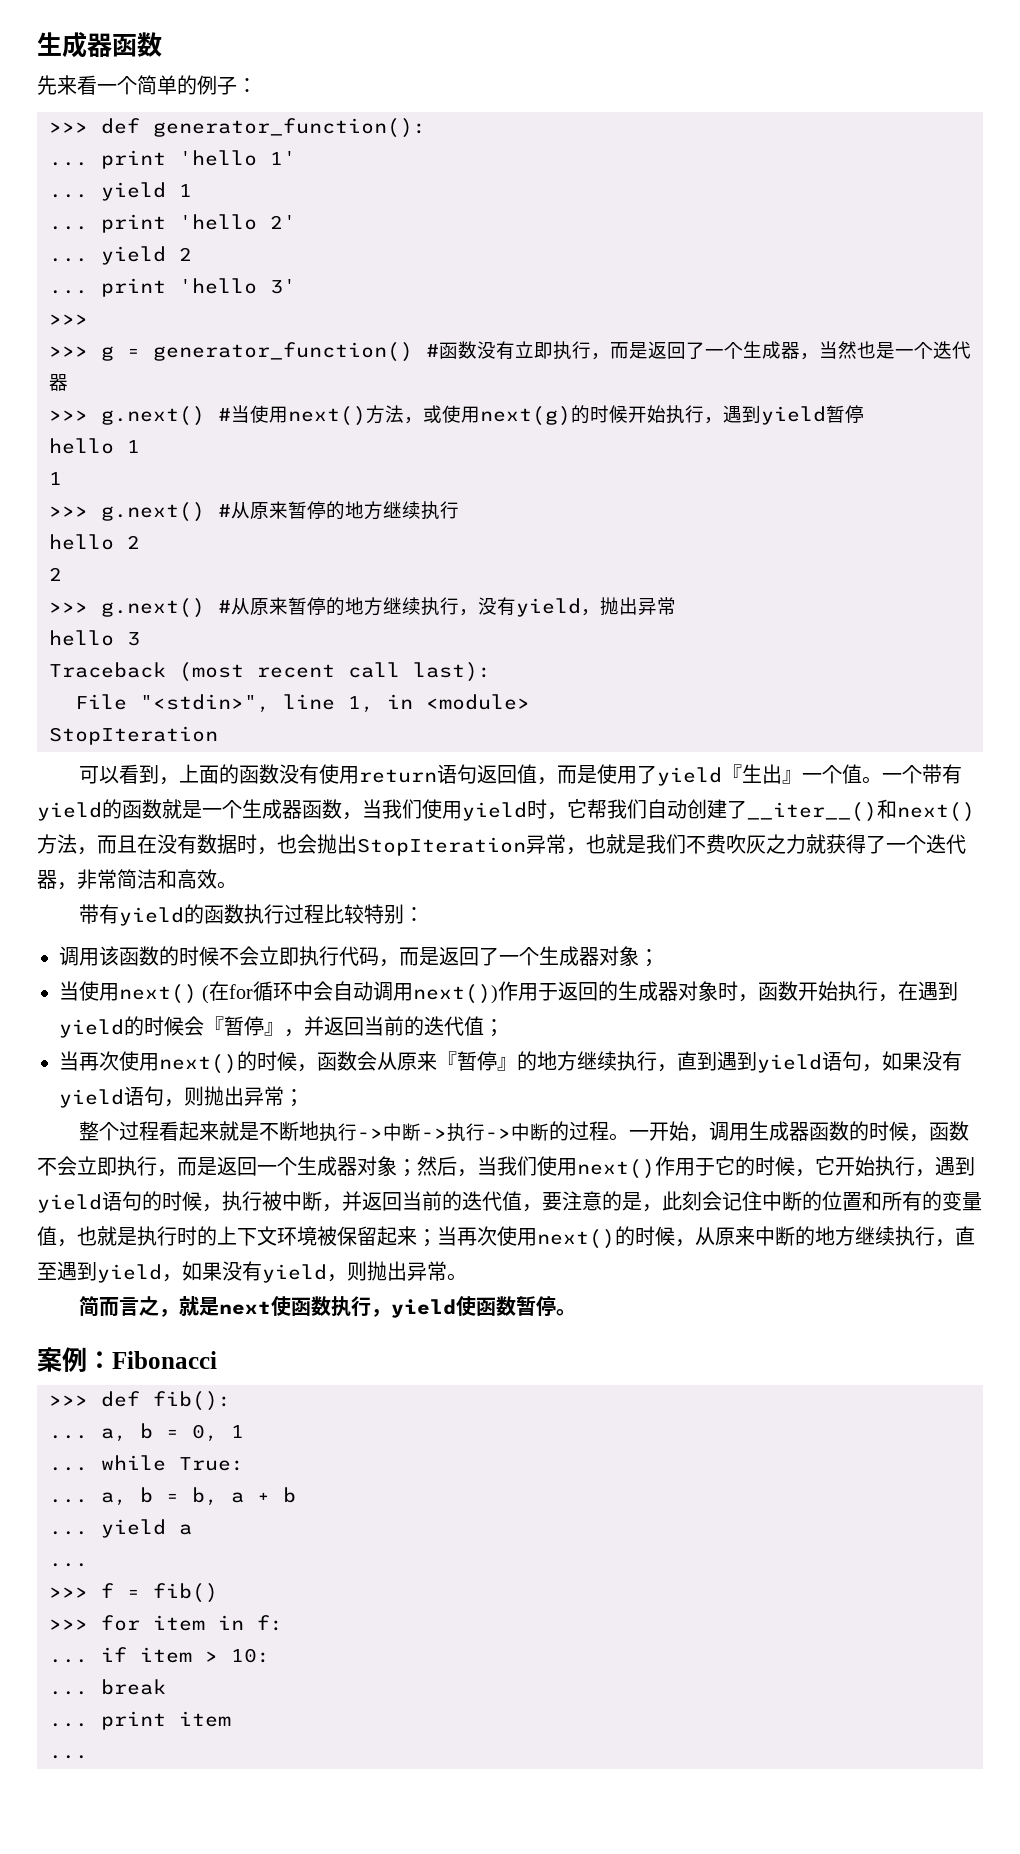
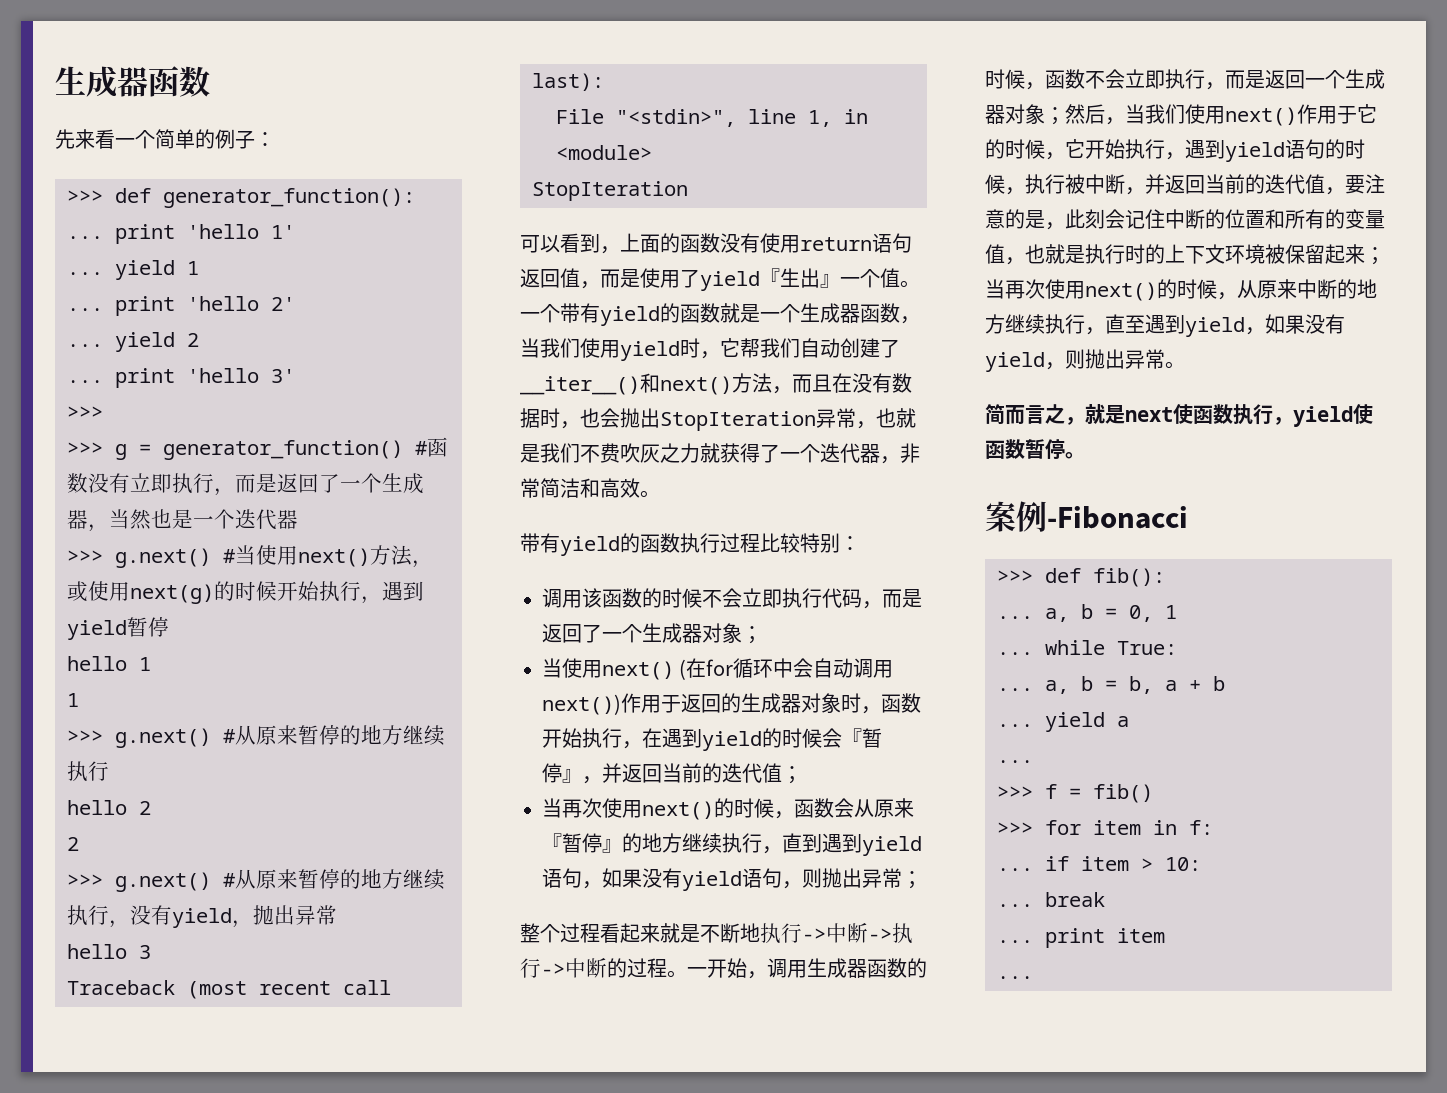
- 案例：Fibonacci
+ 案例-Fibonacci

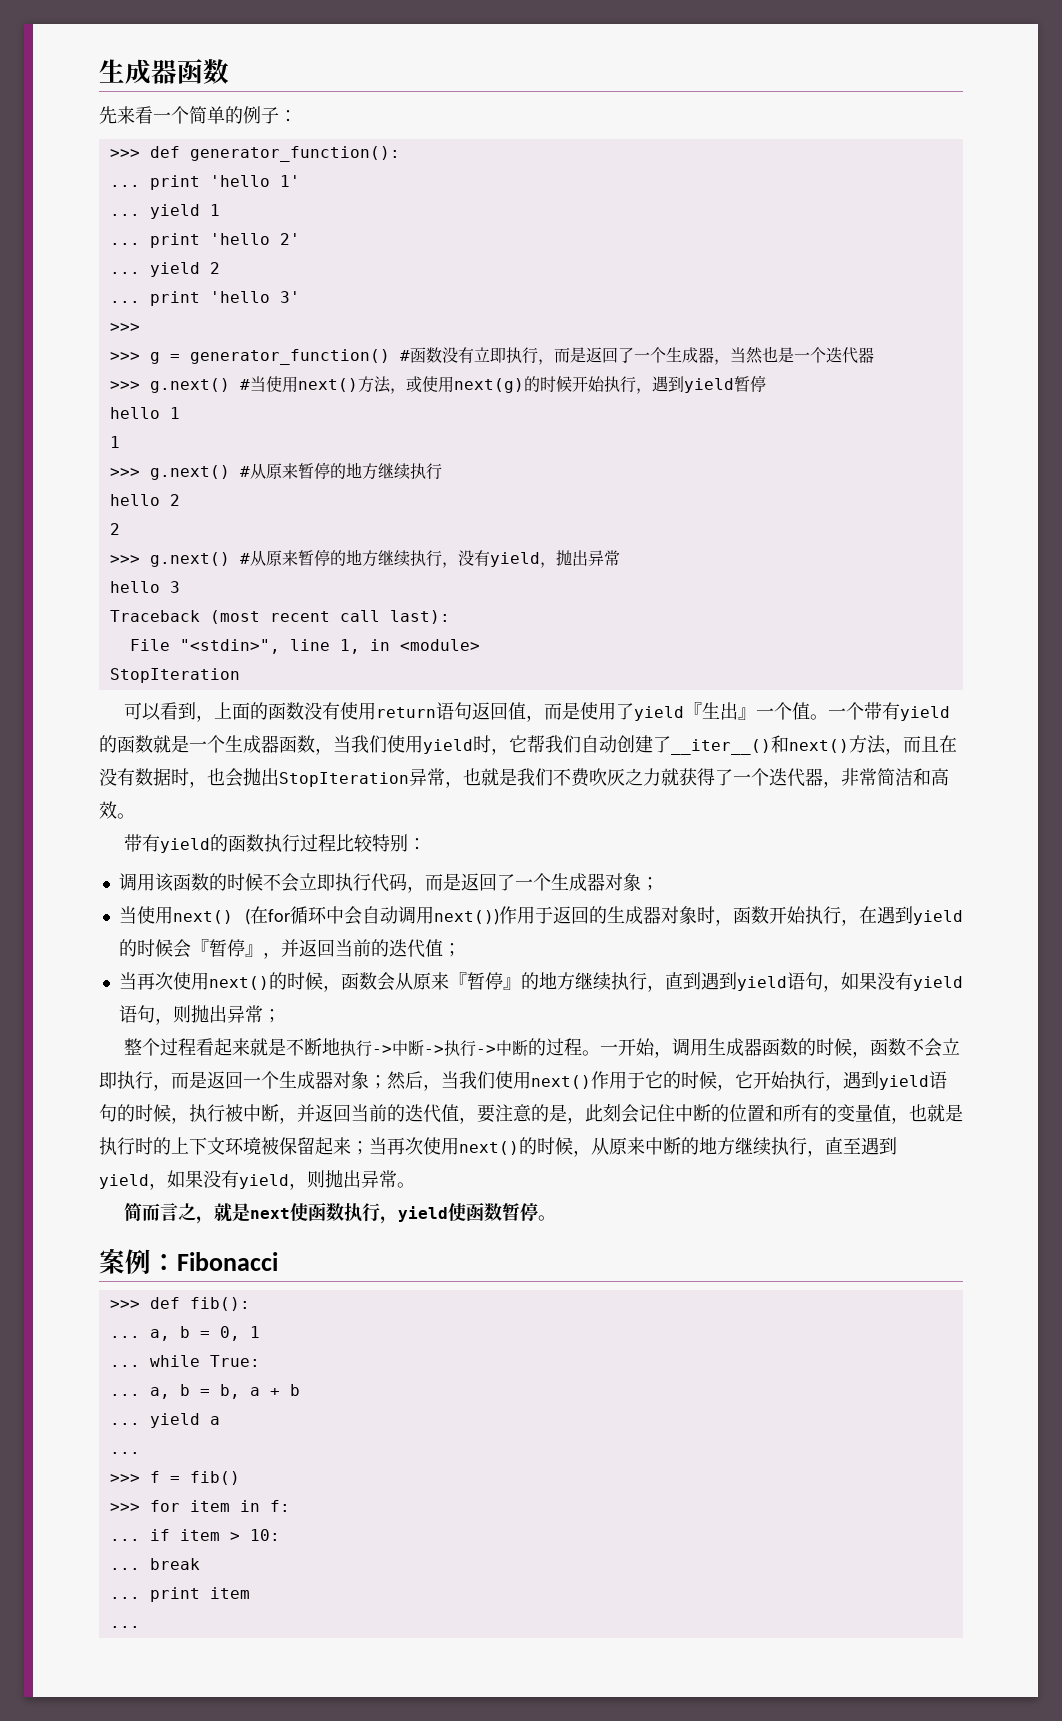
- 案例-Fibonacci
+ 案例：Fibonacci

